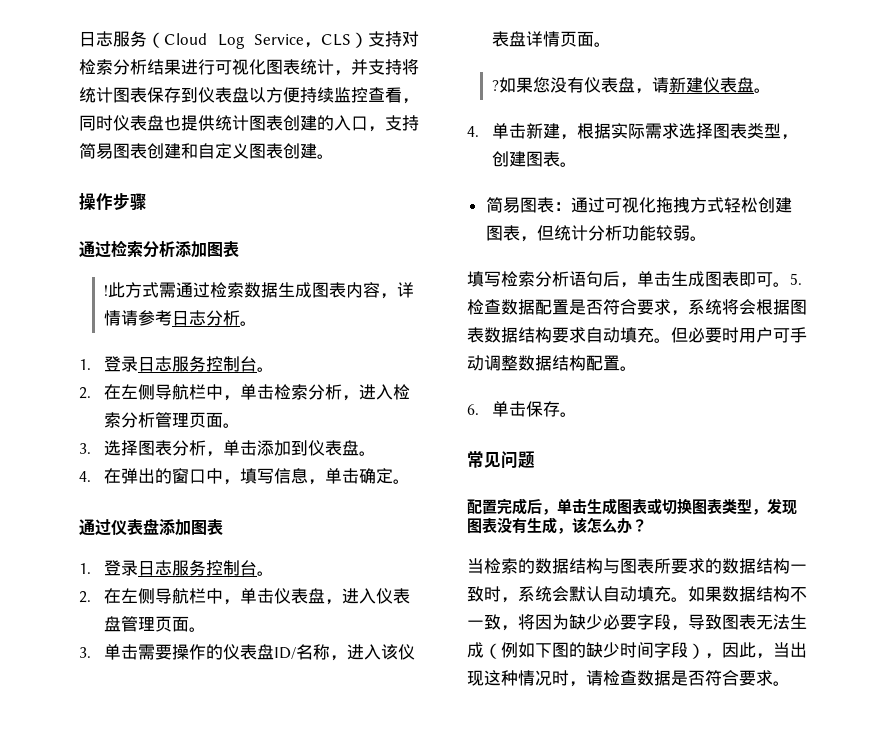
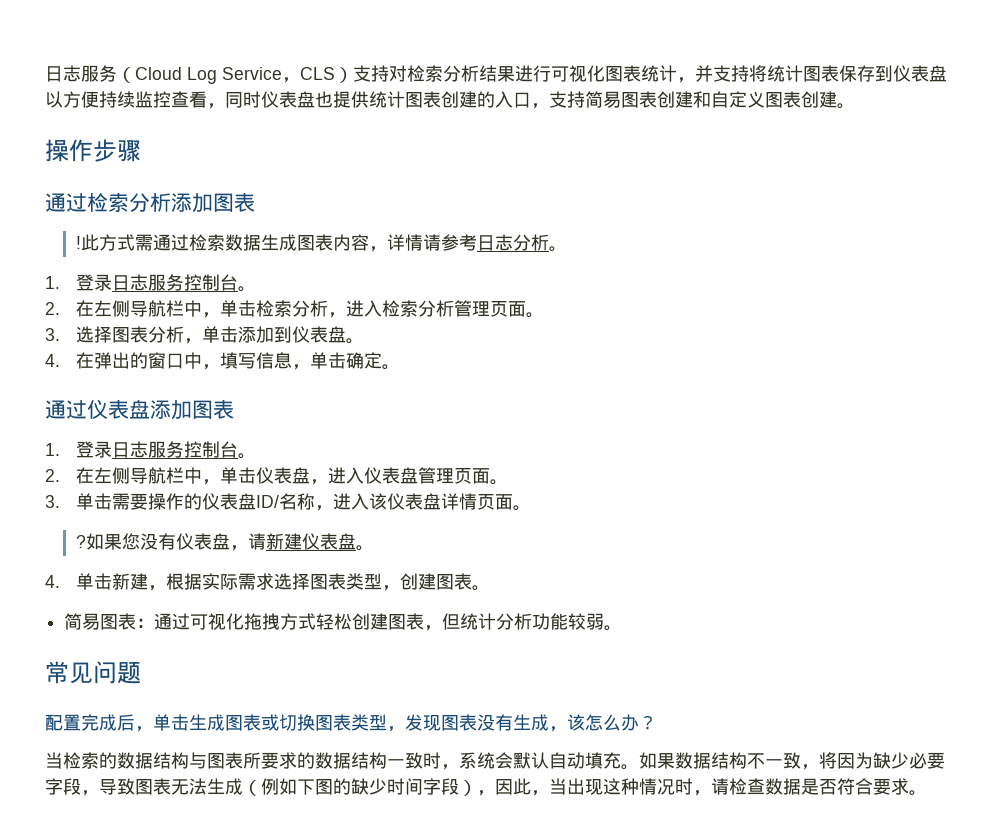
- 填写检索分析语句后，单击生成图表即可。5.检查数据配置是否符合要求，系统将会根据图表数据结构要求自动填充。但必要时用户可手动调整数据结构配置。
- 6.单击保存。

